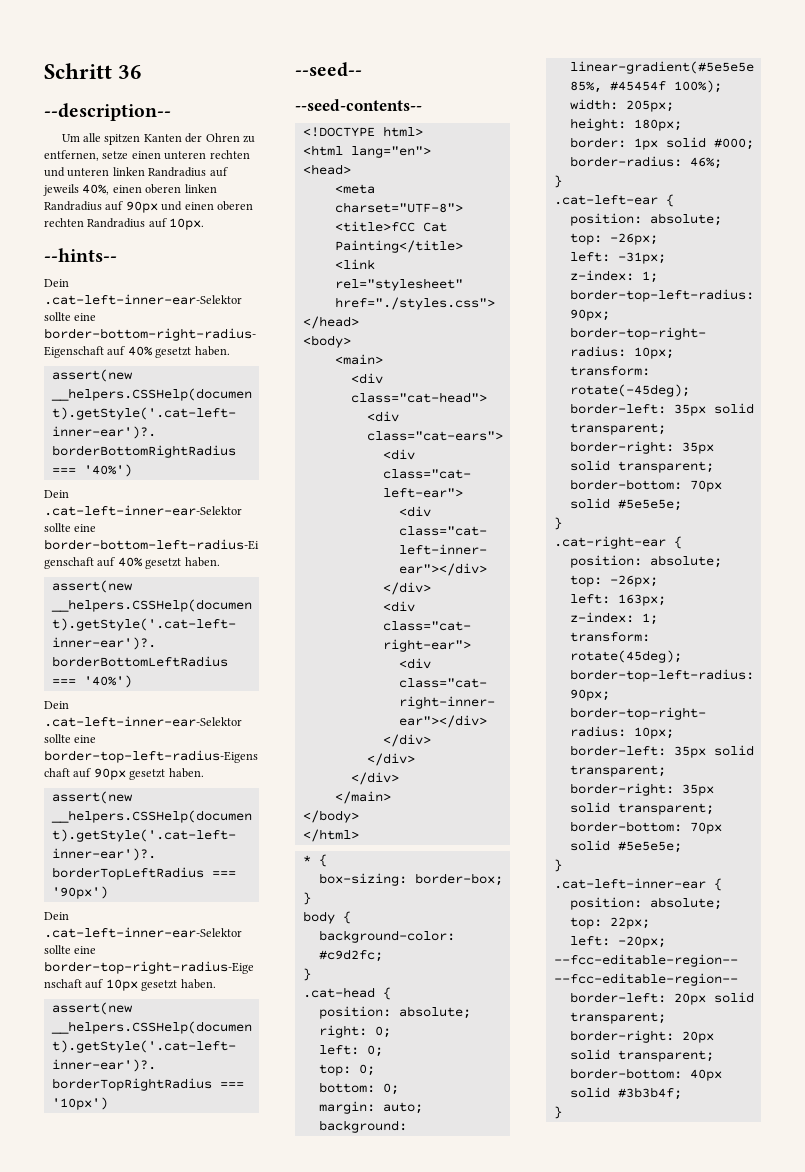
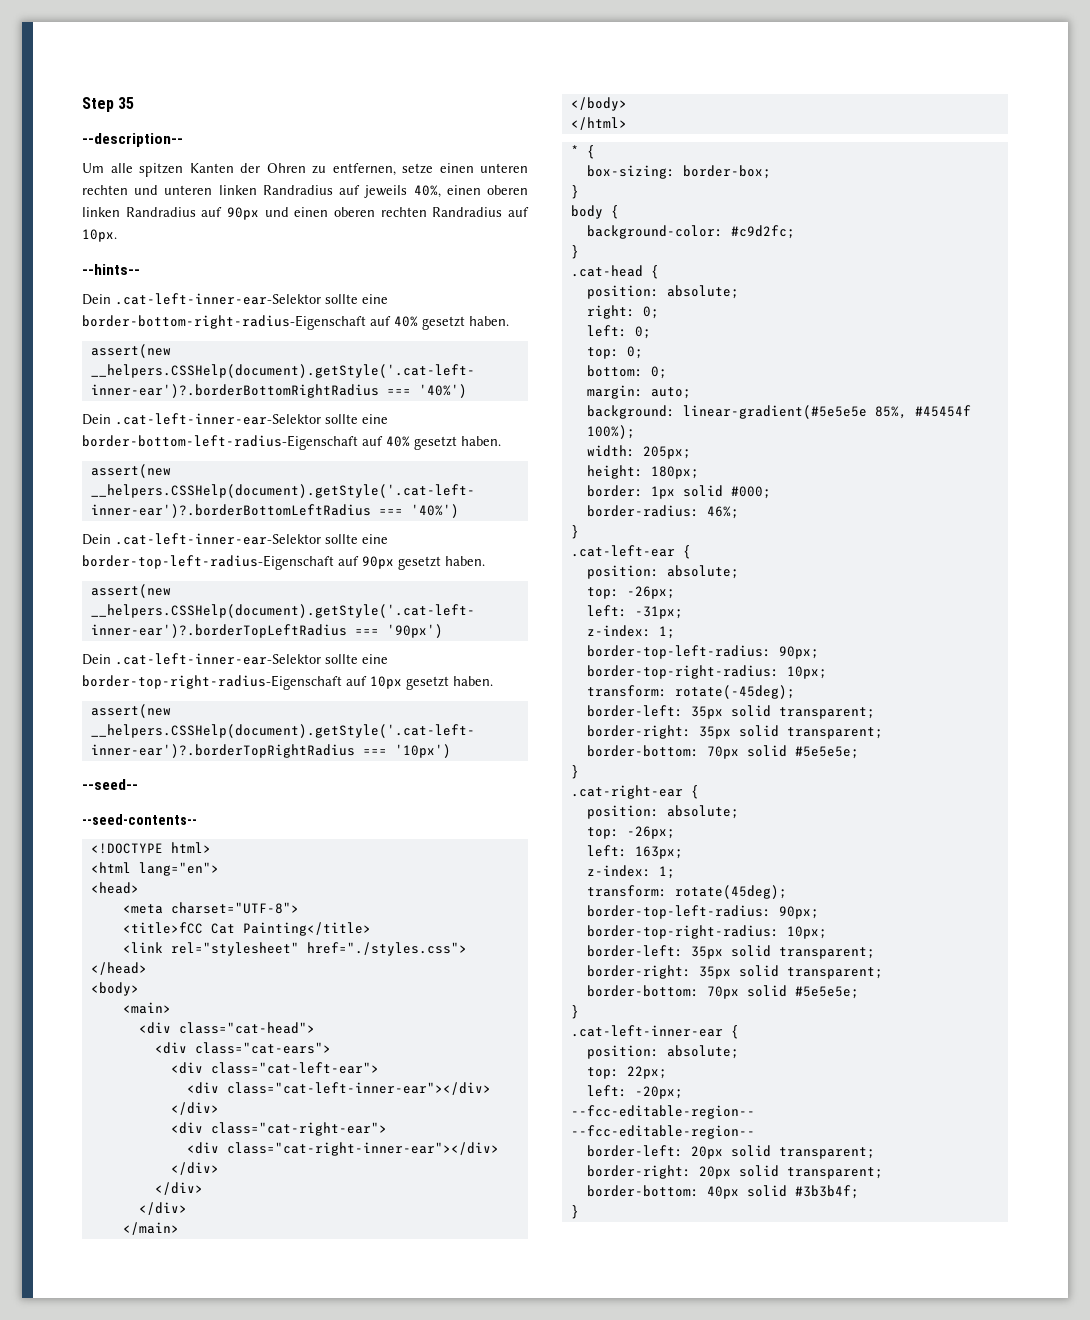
- Schritt 36
+ Step 35

